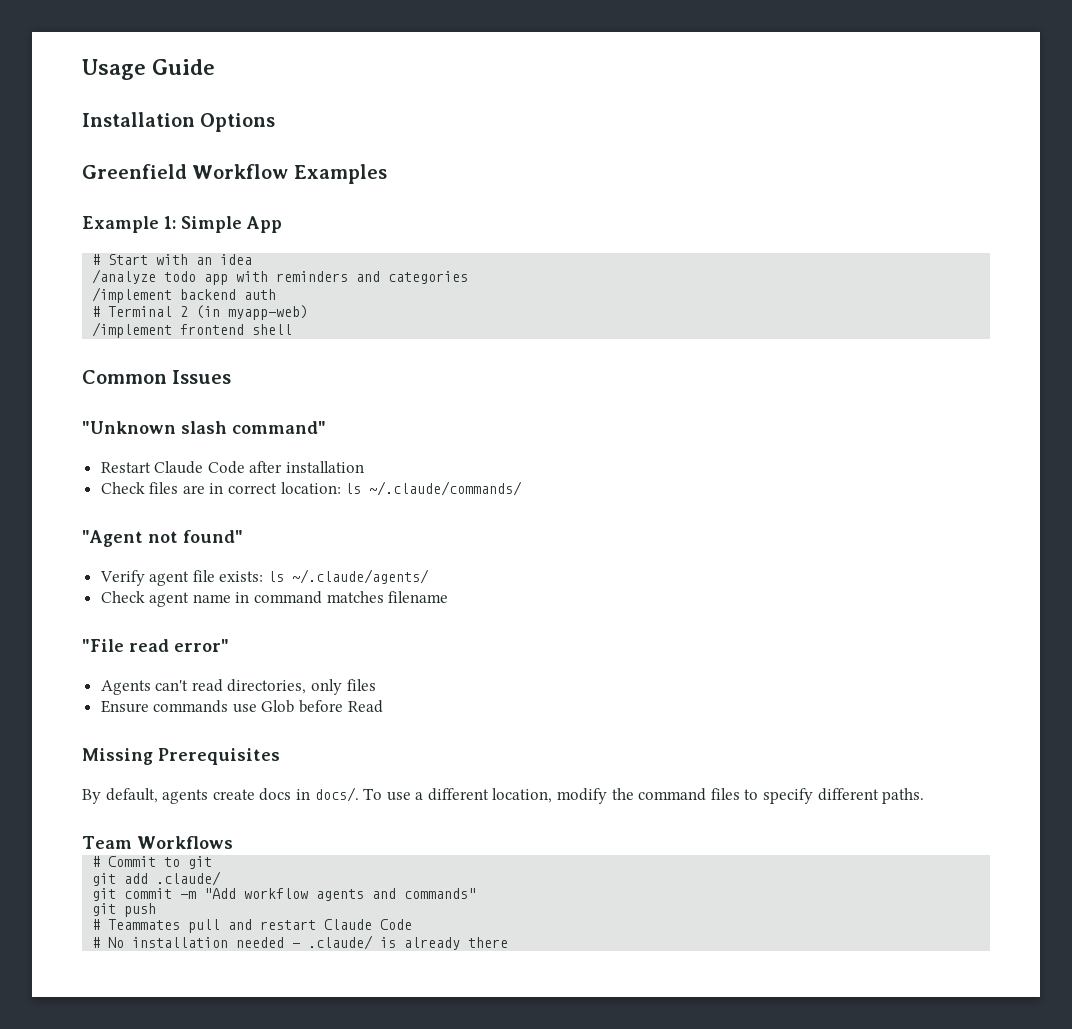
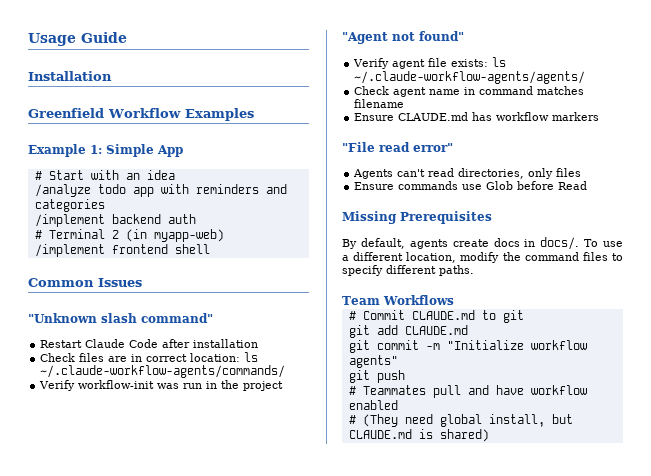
- Installation Options
+ Installation
- Check files are in correct location: ls ~/.claude/commands/
+ Check files are in correct location: ls ~/.claude-workflow-agents/commands/
+ Verify workflow-init was run in the project
- Verify agent file exists: ls ~/.claude/agents/
+ Verify agent file exists: ls ~/.claude-workflow-agents/agents/
+ Ensure CLAUDE.md has workflow markers
- # Commit to git
+ # Commit CLAUDE.md to git
- git add .claude/
+ git add CLAUDE.md
- git commit -m "Add workflow agents and commands"
+ git commit -m "Initialize workflow agents"
- # Teammates pull and restart Claude Code
- # No installation needed - .claude/ is already there
+ # Teammates pull and have workflow enabled
+ # (They need global install, but CLAUDE.md is shared)

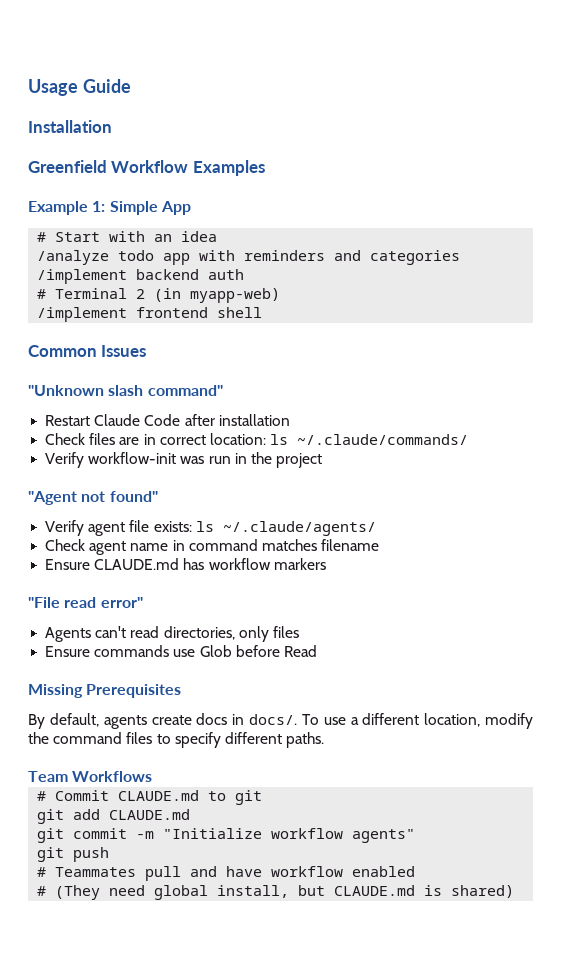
- Check files are in correct location: ls ~/.claude-workflow-agents/commands/
+ Check files are in correct location: ls ~/.claude/commands/
- Verify agent file exists: ls ~/.claude-workflow-agents/agents/
+ Verify agent file exists: ls ~/.claude/agents/

